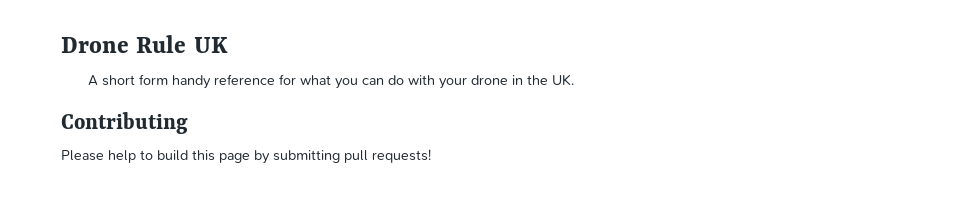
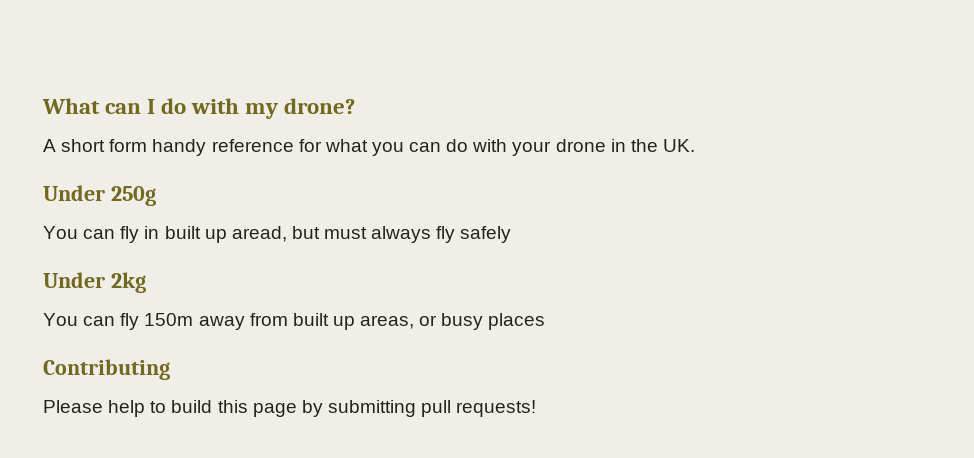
- Drone Rule UK
+ What can I do with my drone?
+ Under 250g
+ You can fly in built up aread, but must always fly safely
+ Under 2kg
+ You can fly 150m away from built up areas, or busy places

